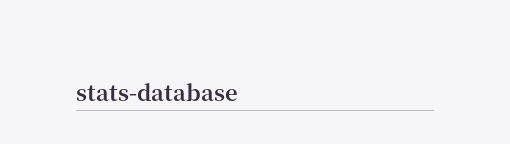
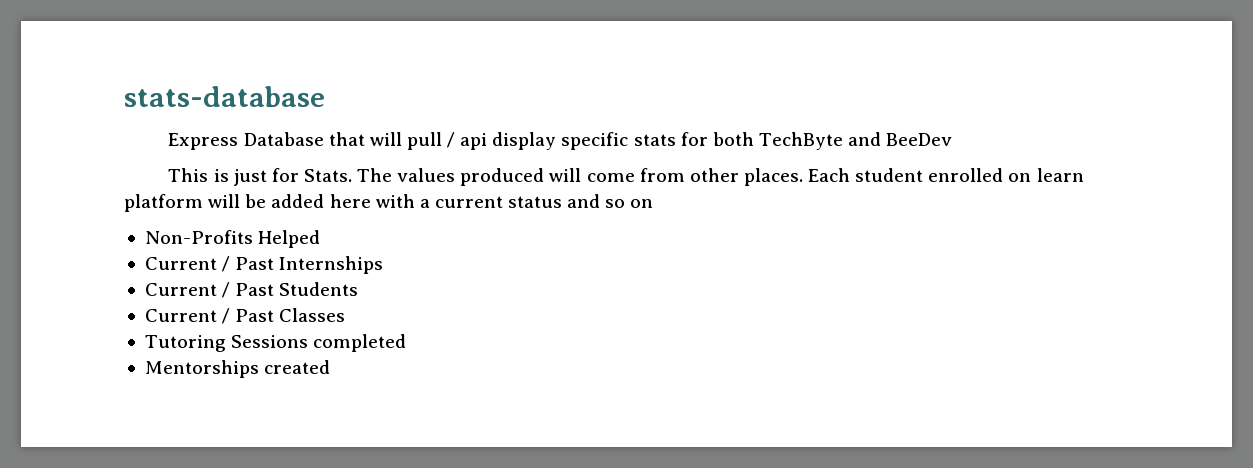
+ Express Database that will pull / api display specific stats for both TechByte and BeeDev
+ This is just for Stats. The values produced will come from other places. Each student enrolled on learn platform will be added here with a current status and so on
+ Non-Profits Helped
+ Current / Past Internships
+ Current / Past Students
+ Current / Past Classes
+ Tutoring Sessions completed
+ Mentorships created

